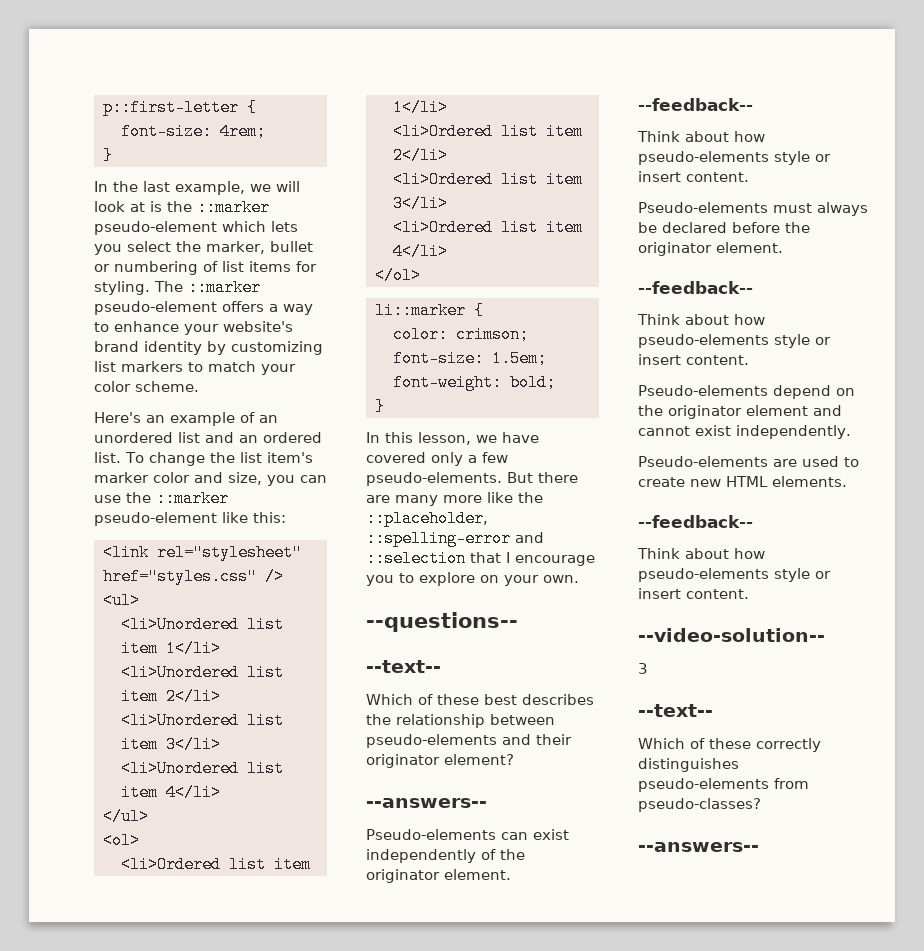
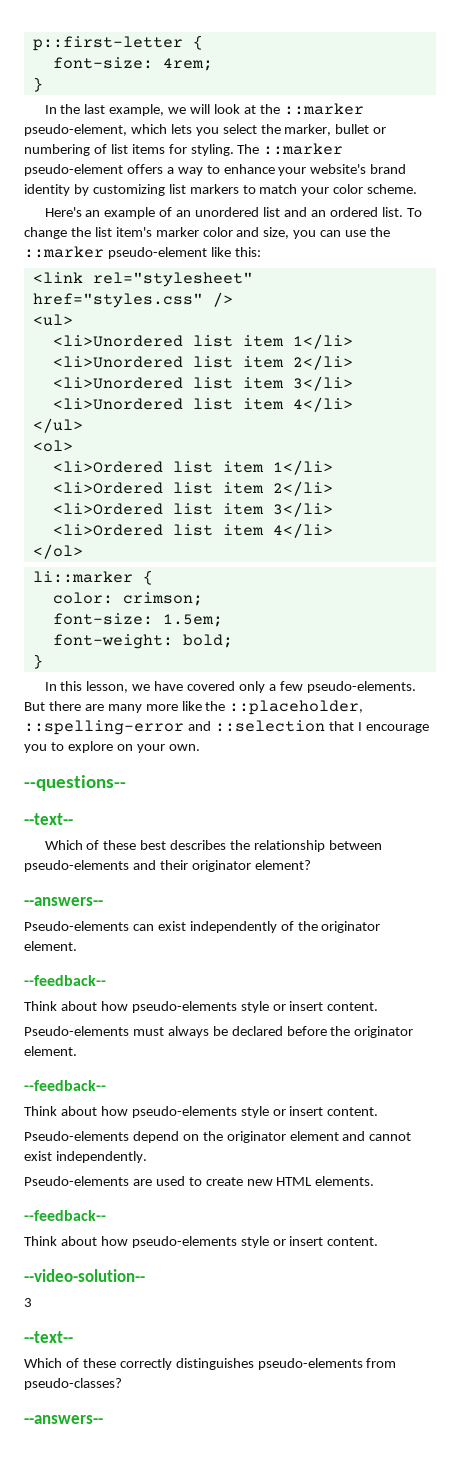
- In the last example, we will look at is the ::marker pseudo-element which lets you select the marker, bullet or numbering of list items for styling.
+ In the last example, we will look at the ::marker pseudo-element, which lets you select the marker, bullet or numbering of list items for styling.

